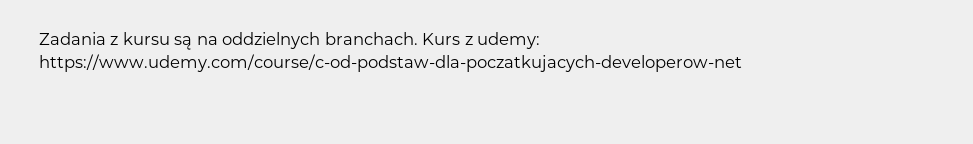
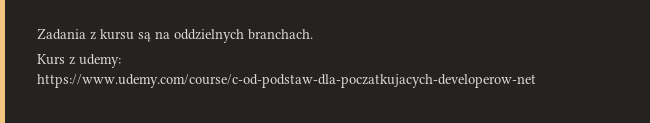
- Zadania z kursu są na oddzielnych branchach. Kurs z udemy: https://www.udemy.com/course/c-od-podstaw-dla-poczatkujacych-developerow-net
+ Zadania z kursu są na oddzielnych branchach.
+ Kurs z udemy: https://www.udemy.com/course/c-od-podstaw-dla-poczatkujacych-developerow-net

